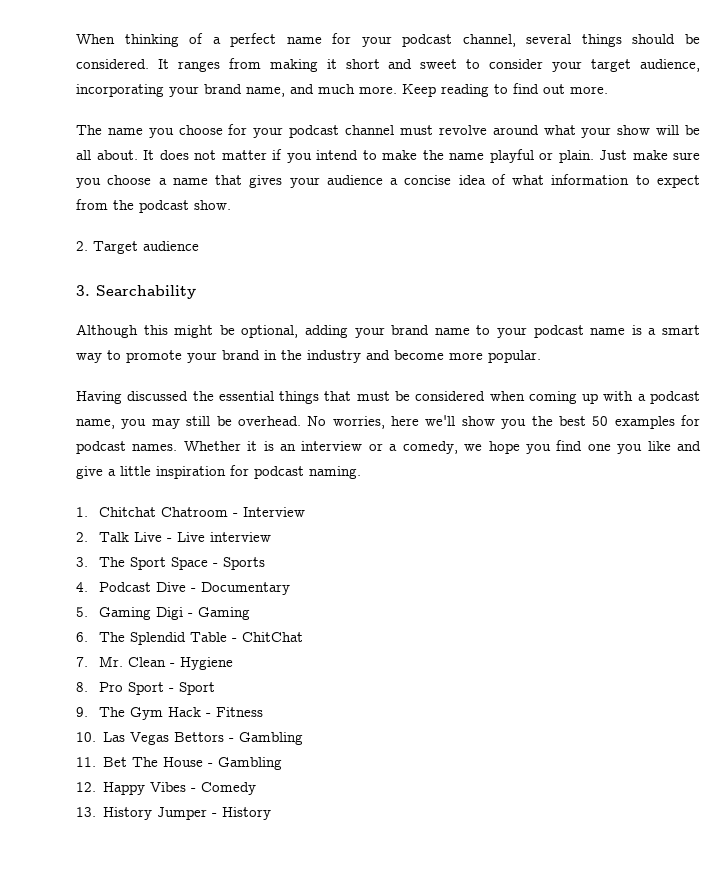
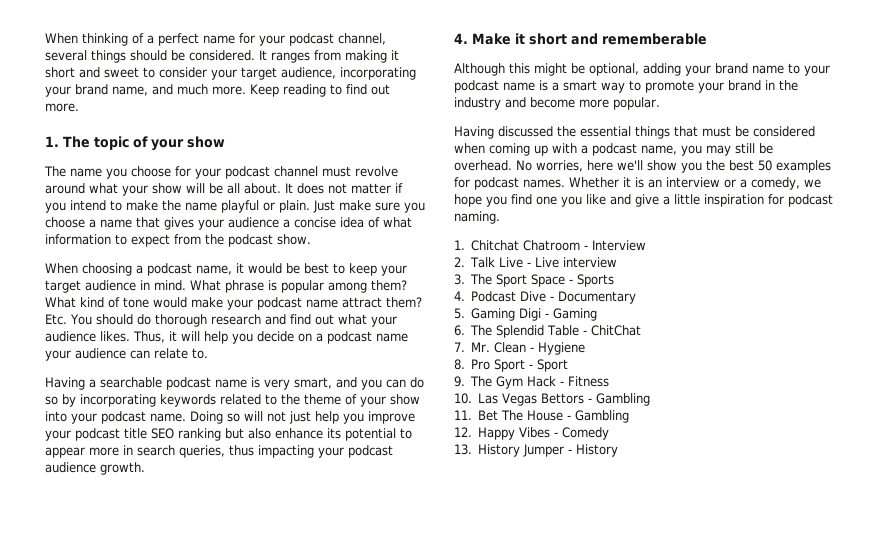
+ 1. The topic of your show
- 2. Target audience
- 3. Searchability
+ When choosing a podcast name, it would be best to keep your target audience in mind. What phrase is popular among them? What kind of tone would make your podcast name attract them? Etc. You should do thorough research and find out what your audience likes. Thus, it will help you decide on a podcast name your audience can relate to.
+ Having a searchable podcast name is very smart, and you can do so by incorporating keywords related to the theme of your show into your podcast name. Doing so will not just help you improve your podcast title SEO ranking but also enhance its potential to appear more in search queries, thus impacting your podcast audience growth.
+ 4. Make it short and rememberable

